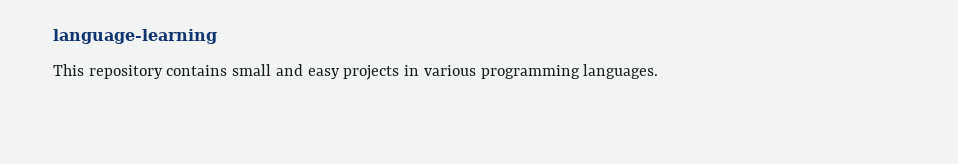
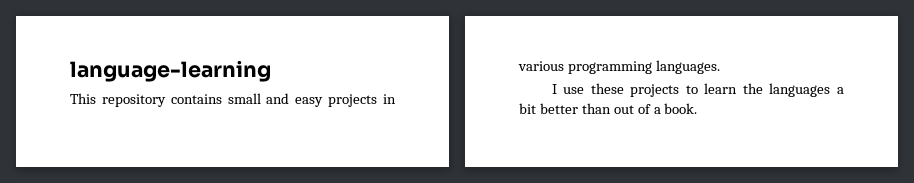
+ I use these projects to learn the languages a bit better than out of a book.

